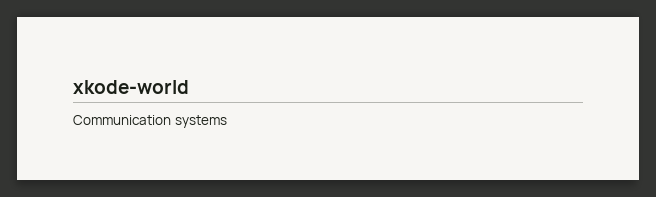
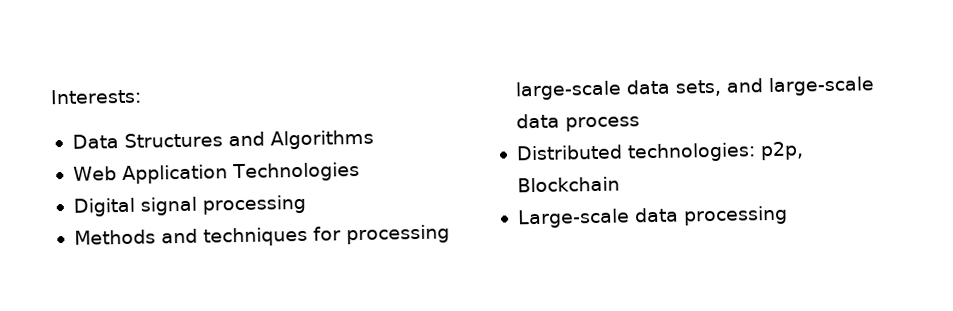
- xkode-world
- Communication systems
+ Interests:
+ Data Structures and Algorithms
+ Web Application Technologies
+ Digital signal processing
+ Methods and techniques for processing large-scale data sets, and large-scale data process
+ Distributed technologies: p2p, Blockchain
+ Large-scale data processing

